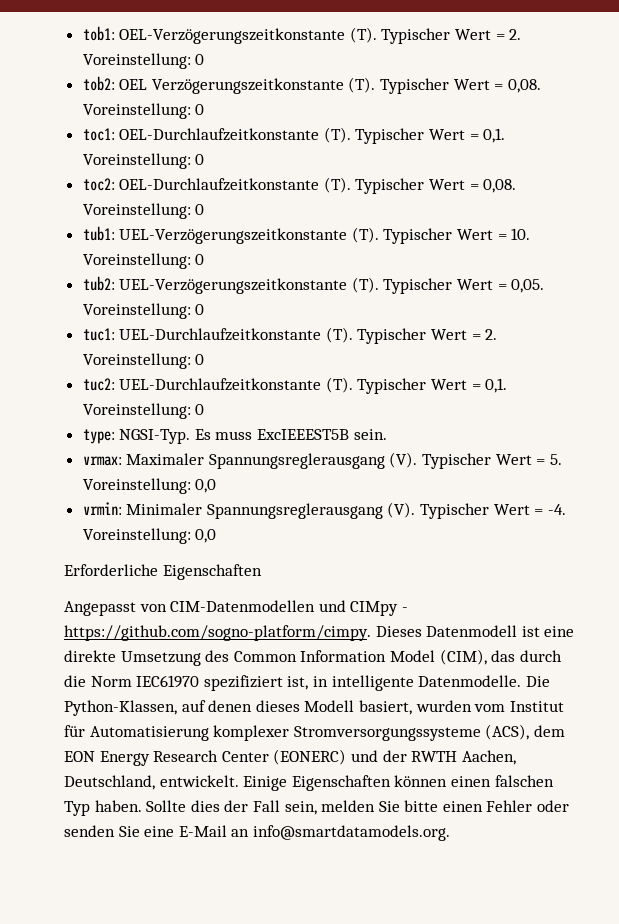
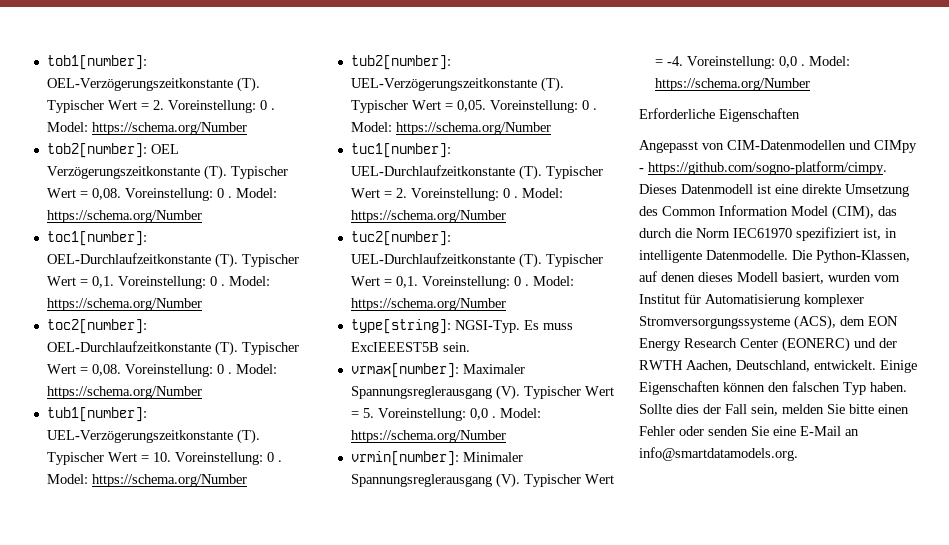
- tob1: OEL-Verzögerungszeitkonstante (T). Typischer Wert = 2. Voreinstellung: 0
- tob2: OEL Verzögerungszeitkonstante (T). Typischer Wert = 0,08. Voreinstellung: 0
- toc1: OEL-Durchlaufzeitkonstante (T). Typischer Wert = 0,1. Voreinstellung: 0
- toc2: OEL-Durchlaufzeitkonstante (T). Typischer Wert = 0,08. Voreinstellung: 0
- tub1: UEL-Verzögerungszeitkonstante (T). Typischer Wert = 10. Voreinstellung: 0
- tub2: UEL-Verzögerungszeitkonstante (T). Typischer Wert = 0,05. Voreinstellung: 0
- tuc1: UEL-Durchlaufzeitkonstante (T). Typischer Wert = 2. Voreinstellung: 0
- tuc2: UEL-Durchlaufzeitkonstante (T). Typischer Wert = 0,1. Voreinstellung: 0
- type: NGSI-Typ.
+ tob1[number]: OEL-Verzögerungszeitkonstante (T). Typischer Wert = 2. Voreinstellung: 0 . Model: https://schema.org/Number
+ tob2[number]: OEL Verzögerungszeitkonstante (T). Typischer Wert = 0,08. Voreinstellung: 0 . Model: https://schema.org/Number
+ toc1[number]: OEL-Durchlaufzeitkonstante (T). Typischer Wert = 0,1. Voreinstellung: 0 . Model: https://schema.org/Number
+ toc2[number]: OEL-Durchlaufzeitkonstante (T). Typischer Wert = 0,08. Voreinstellung: 0 . Model: https://schema.org/Number
+ tub1[number]: UEL-Verzögerungszeitkonstante (T). Typischer Wert = 10. Voreinstellung: 0 . Model: https://schema.org/Number
+ tub2[number]: UEL-Verzögerungszeitkonstante (T). Typischer Wert = 0,05. Voreinstellung: 0 . Model: https://schema.org/Number
+ tuc1[number]: UEL-Durchlaufzeitkonstante (T). Typischer Wert = 2. Voreinstellung: 0 . Model: https://schema.org/Number
+ tuc2[number]: UEL-Durchlaufzeitkonstante (T). Typischer Wert = 0,1. Voreinstellung: 0 . Model: https://schema.org/Number
+ type[string]: NGSI-Typ.
- vrmax: Maximaler Spannungsreglerausgang (V). Typischer Wert = 5. Voreinstellung: 0,0
- vrmin: Minimaler Spannungsreglerausgang (V). Typischer Wert = -4. Voreinstellung: 0,0
+ vrmax[number]: Maximaler Spannungsreglerausgang (V). Typischer Wert = 5. Voreinstellung: 0,0 . Model: https://schema.org/Number
+ vrmin[number]: Minimaler Spannungsreglerausgang (V). Typischer Wert = -4. Voreinstellung: 0,0 . Model: https://schema.org/Number
- Einige Eigenschaften können einen falschen Typ haben.
+ Einige Eigenschaften können den falschen Typ haben.

